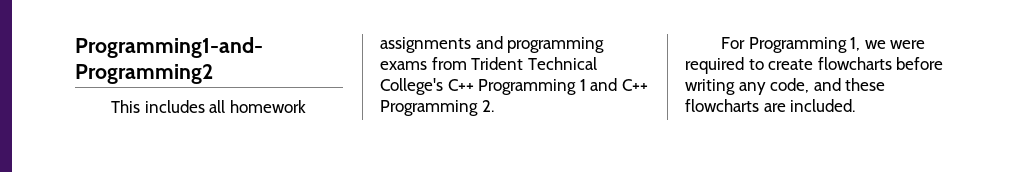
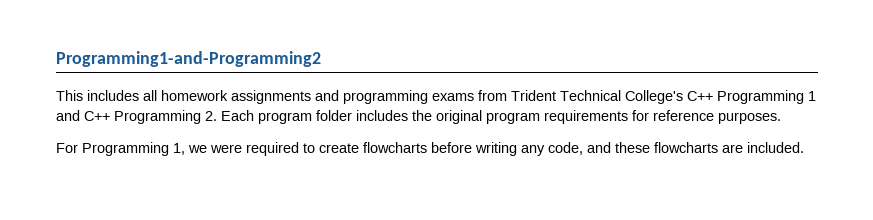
- This includes all homework assignments and programming exams from Trident Technical College's C++ Programming 1 and C++ Programming 2.
+ This includes all homework assignments and programming exams from Trident Technical College's C++ Programming 1 and C++ Programming 2. Each program folder includes the original program requirements for reference purposes.

